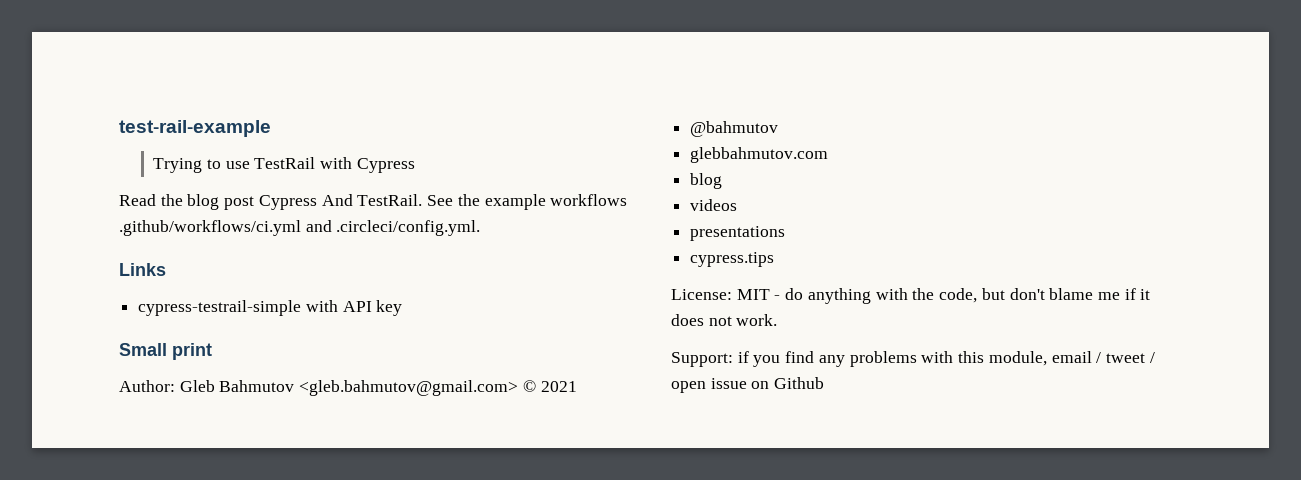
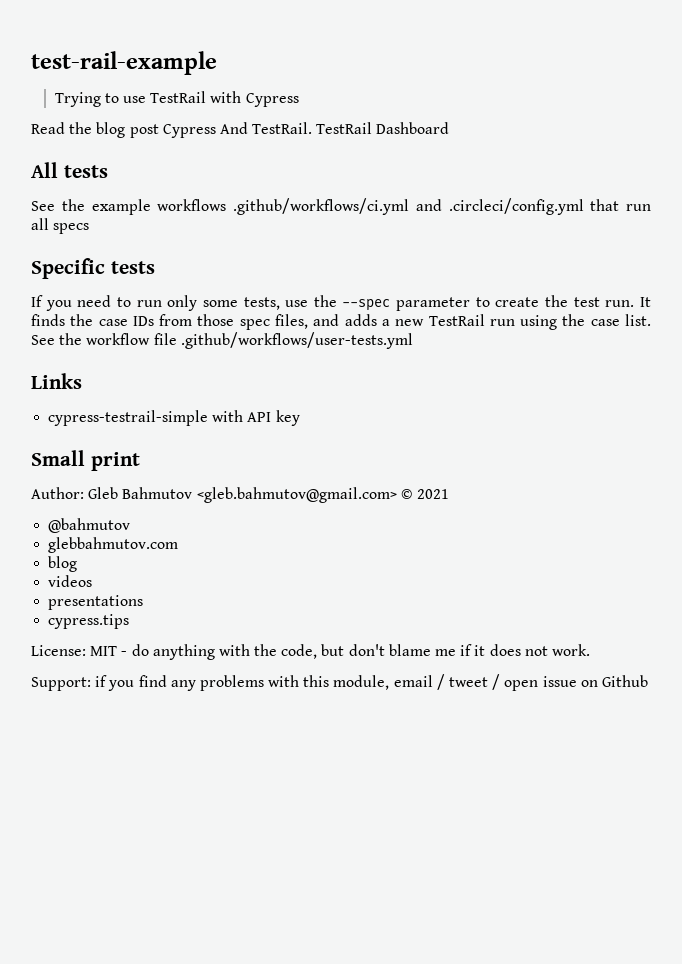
- Read the blog post Cypress And TestRail. See the example workflows .github/workflows/ci.yml and .circleci/config.yml.
+ Read the blog post Cypress And TestRail. TestRail Dashboard
+ All tests
+ See the example workflows .github/workflows/ci.yml and .circleci/config.yml that run all specs
+ Specific tests
+ If you need to run only some tests, use the --spec parameter to create the test run. It finds the case IDs from those spec files, and adds a new TestRail run using the case list. See the workflow file .github/workflows/user-tests.yml

